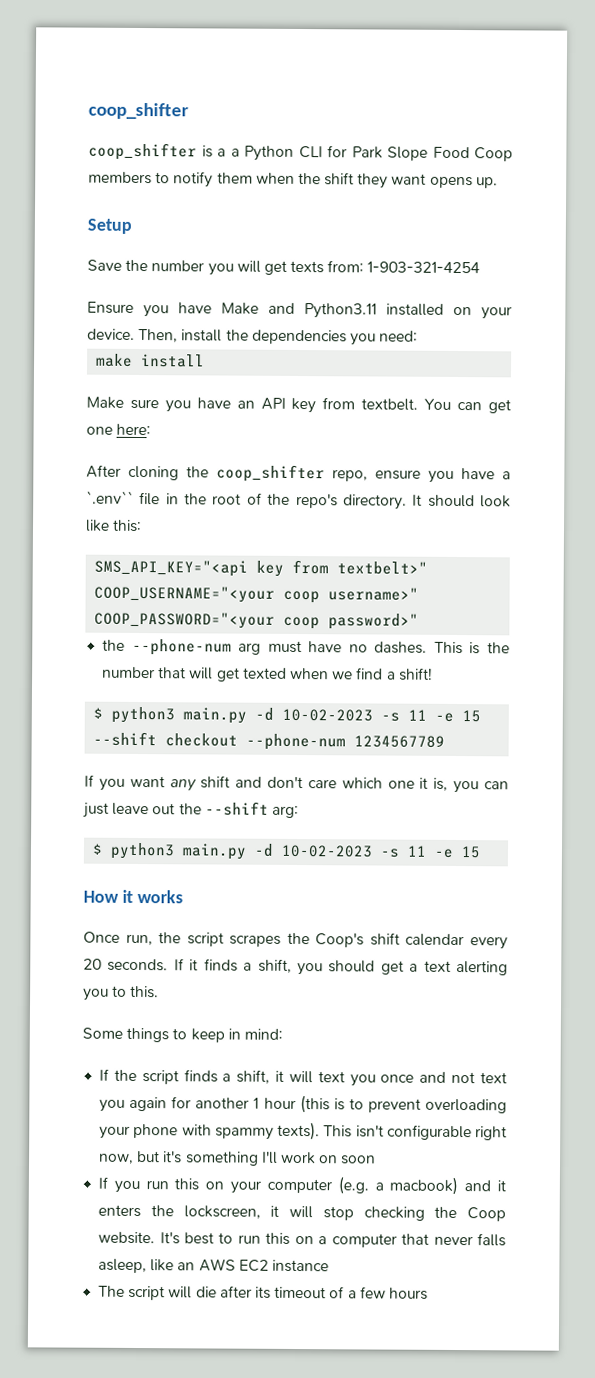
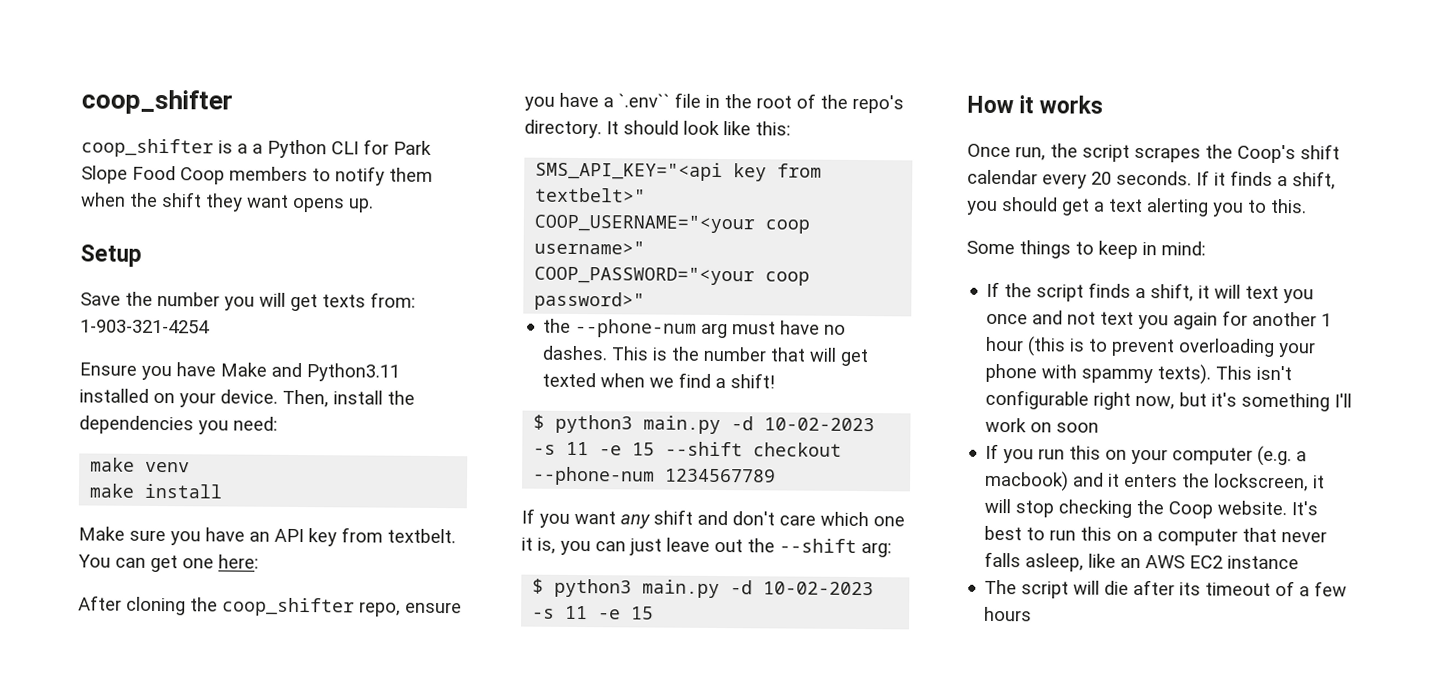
+ make venv

